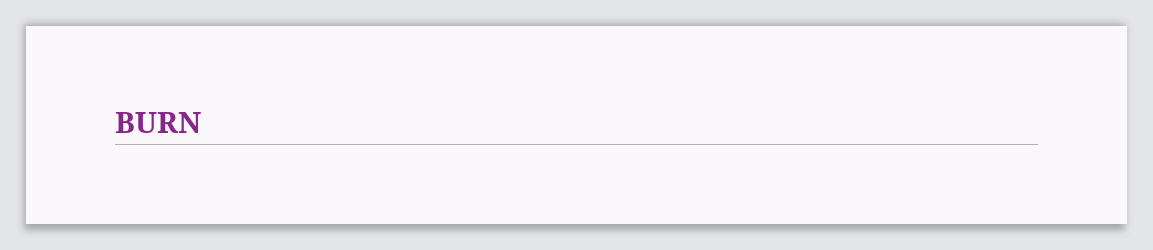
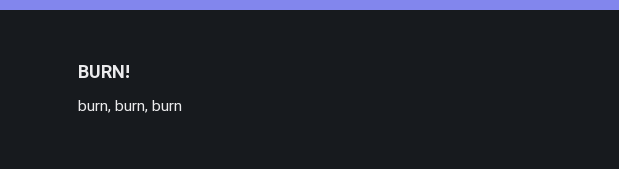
- BURN
+ BURN!
+ burn, burn, burn

